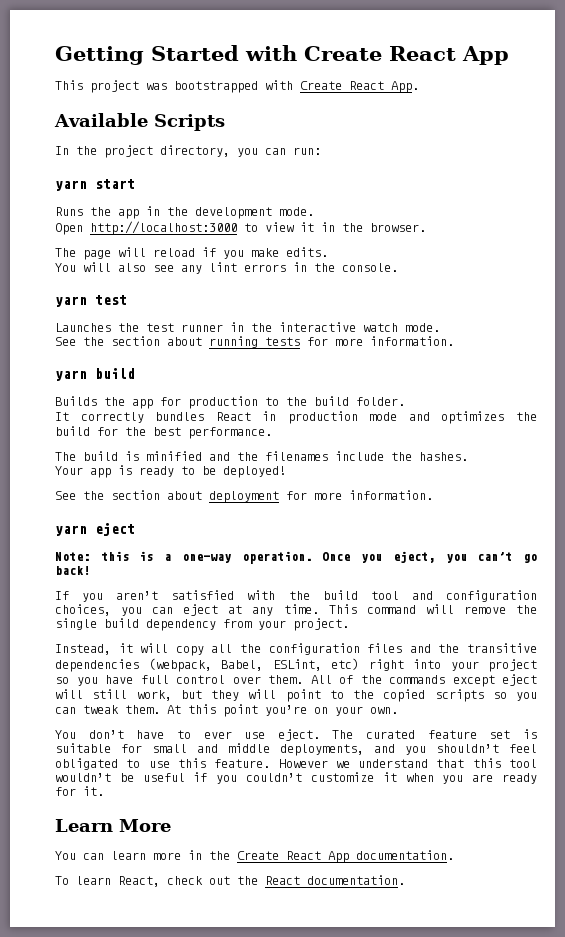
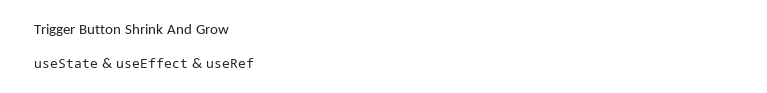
- Getting Started with Create React App
- This project was bootstrapped with Create React App.
- Available Scripts
- In the project directory, you can run:
- yarn start
- Runs the app in the development mode.
- Open http://localhost:3000 to view it in the browser.
- The page will reload if you make edits.
- You will also see any lint errors in the console.
- yarn test
- Launches the test runner in the interactive watch mode.
- See the section about running tests for more information.
- yarn build
- Builds the app for production to the build folder.
- It correctly bundles React in production mode and optimizes the build for the best performance.
- The build is minified and the filenames include the hashes.
- Your app is ready to be deployed!
- See the section about deployment for more information.
- yarn eject
- Note: this is a one-way operation. Once you eject, you can’t go back!
- If you aren’t satisfied with the build tool and configuration choices, you can eject at any time. This command will remove the single build dependency from your project.
- Instead, it will copy all the configuration files and the transitive dependencies (webpack, Babel, ESLint, etc) right into your project so you have full control over them. All of the commands except eject will still work, but they will point to the copied scripts so you can tweak them. At this point you’re on your own.
- You don’t have to ever use eject. The curated feature set is suitable for small and middle deployments, and you shouldn’t feel obligated to use this feature. However we understand that this tool wouldn’t be useful if you couldn’t customize it when you are ready for it.
- Learn More
- You can learn more in the Create React App documentation.
- To learn React, check out the React documentation.
+ Trigger Button Shrink And Grow
+ useState & useEffect & useRef

